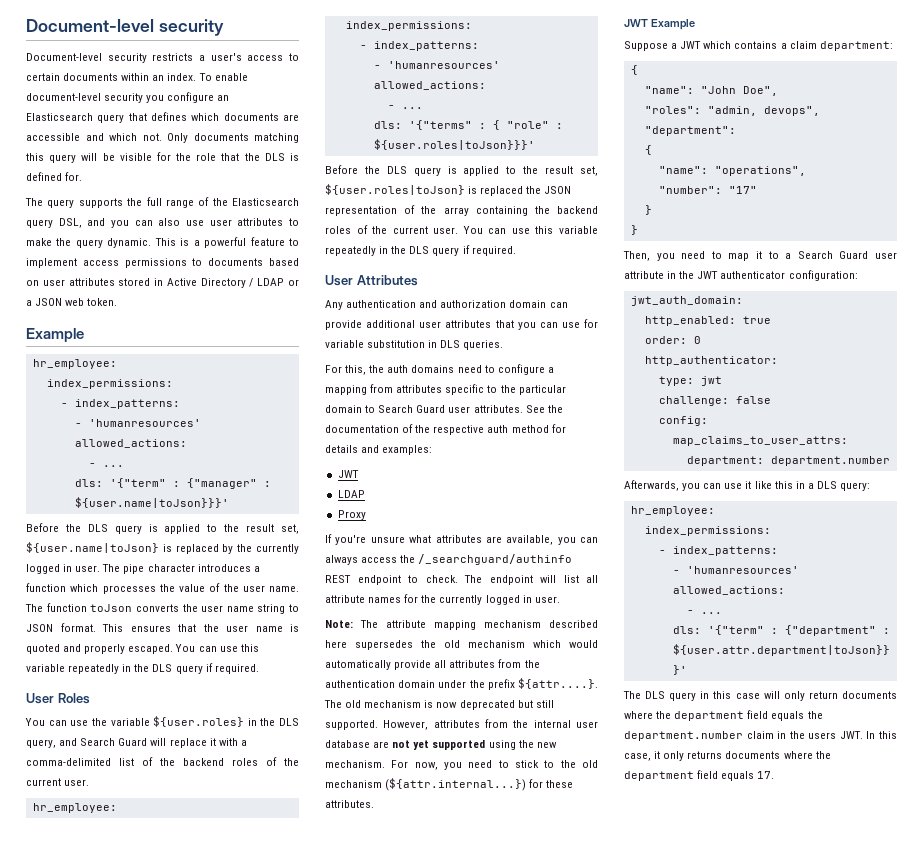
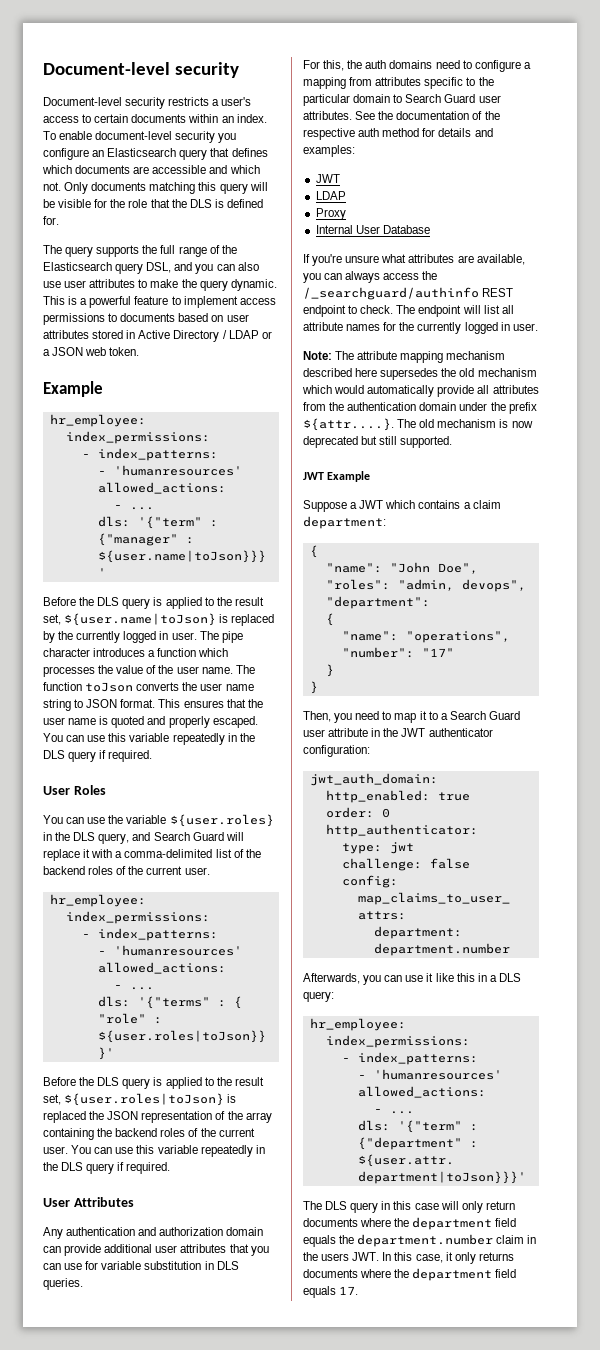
+ Internal User Database
- However, attributes from the internal user database are not yet supported using the new mechanism. For now, you need to stick to the old mechanism (${attr.internal...}) for these attributes.

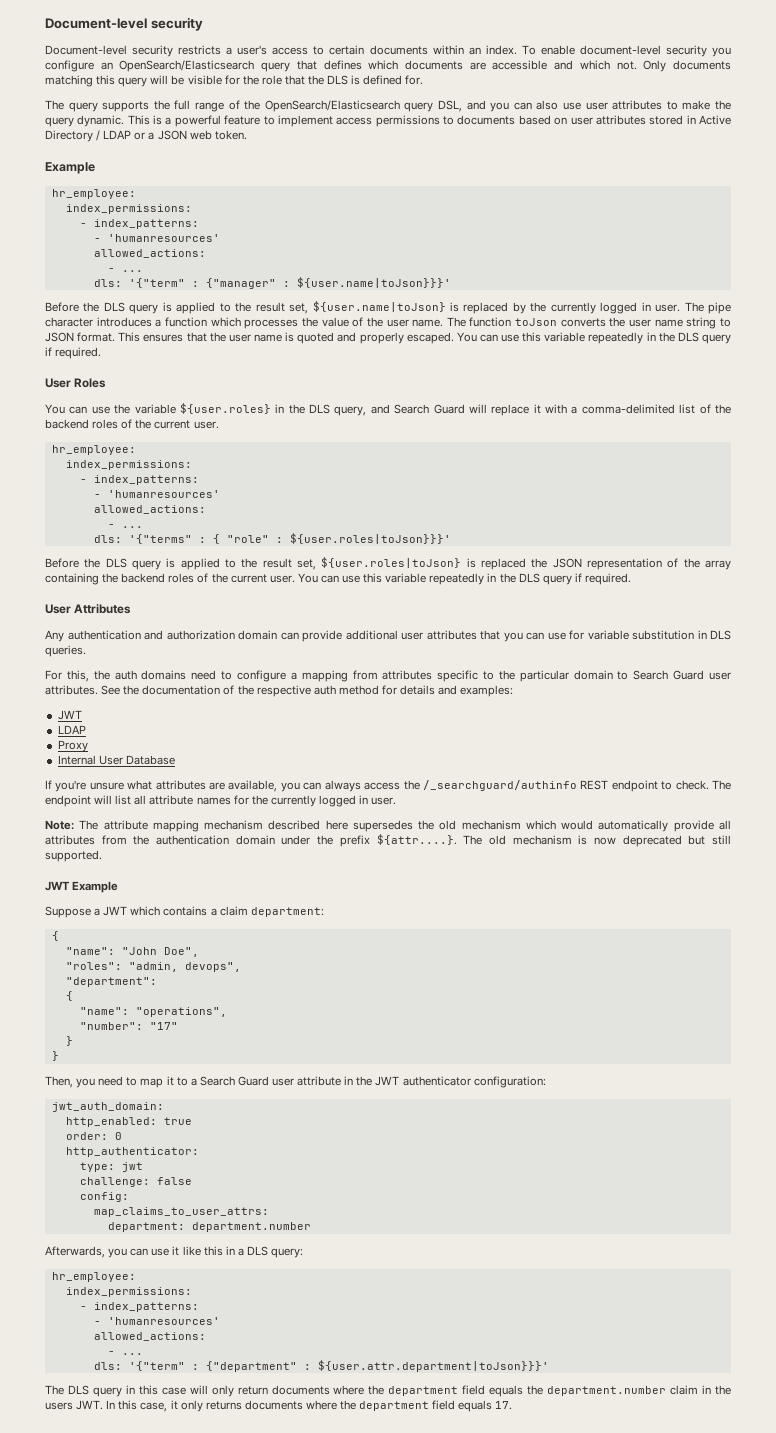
- To enable document-level security you configure an Elasticsearch query that defines which documents are accessible and which not.
+ To enable document-level security you configure an OpenSearch/Elasticsearch query that defines which documents are accessible and which not.
- The query supports the full range of the Elasticsearch query DSL, and you can also use user attributes to make the query dynamic.
+ The query supports the full range of the OpenSearch/Elasticsearch query DSL, and you can also use user attributes to make the query dynamic.

